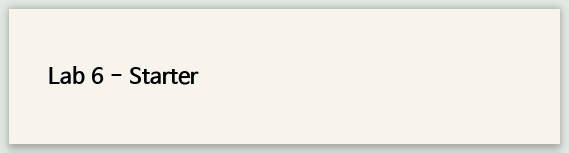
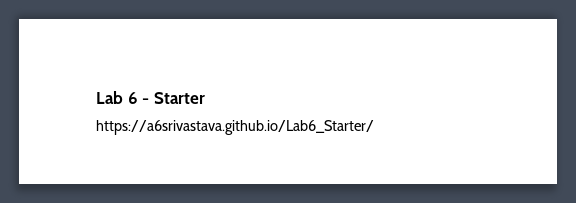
+ https://a6srivastava.github.io/Lab6_Starter/

